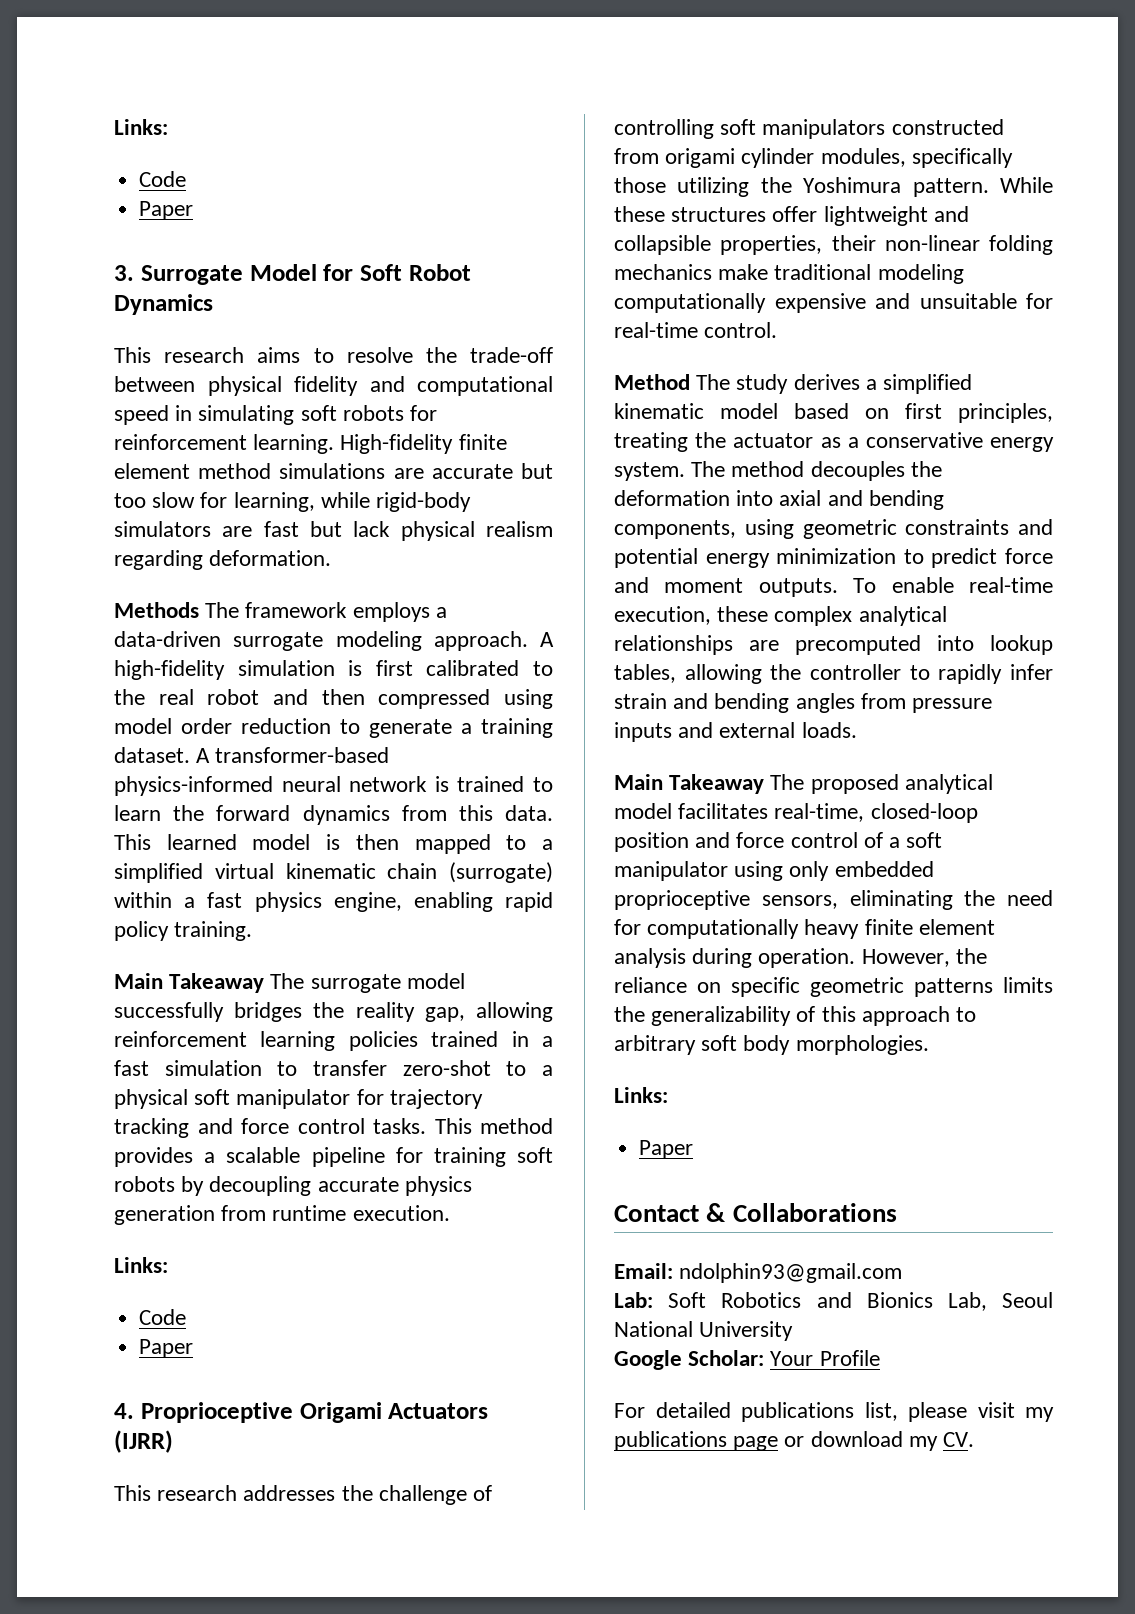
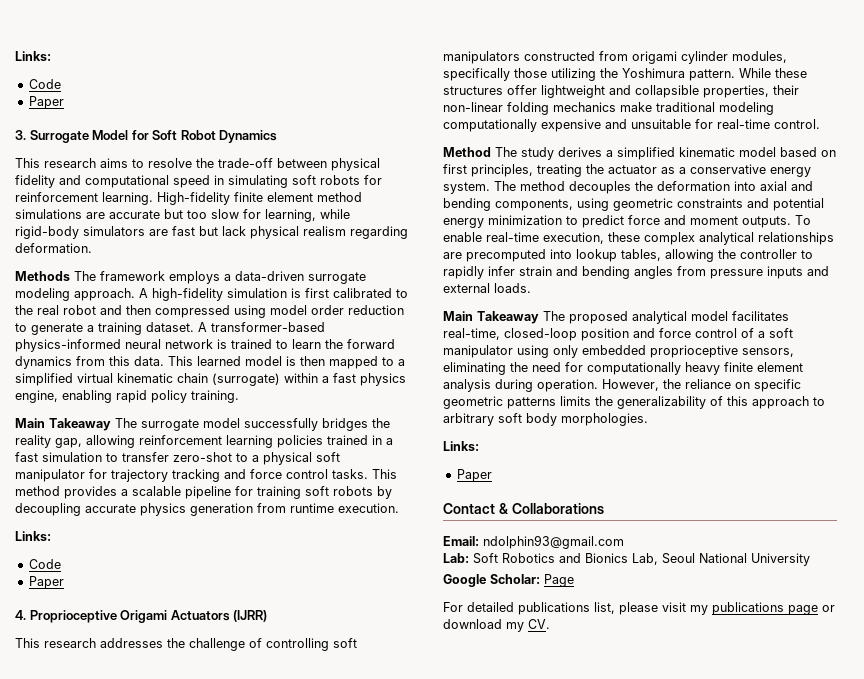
- Google Scholar: Your Profile
+ Google Scholar: Page

